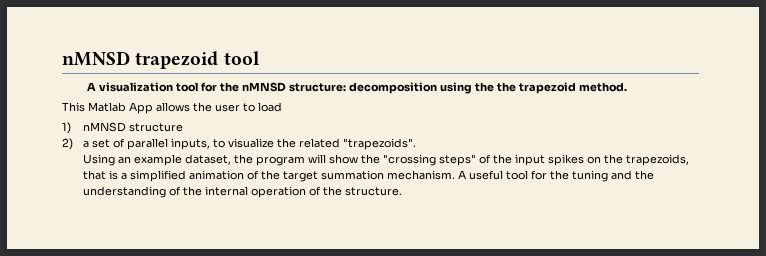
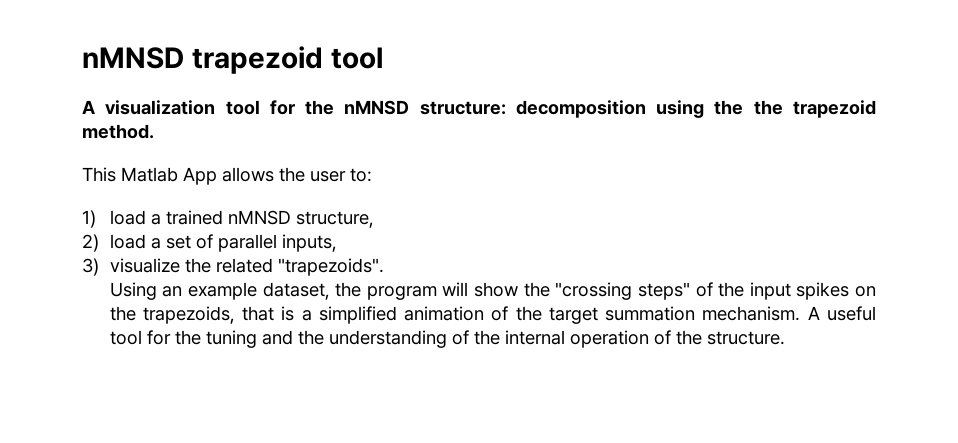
- This Matlab App allows the user to load
+ This Matlab App allows the user to:
- 1) nMNSD structure
+ 1) load a trained nMNSD structure,
- 2) a set of parallel inputs, to visualize the related "trapezoids".
+ 2) load a set of parallel inputs,
+ 3) visualize the related "trapezoids".

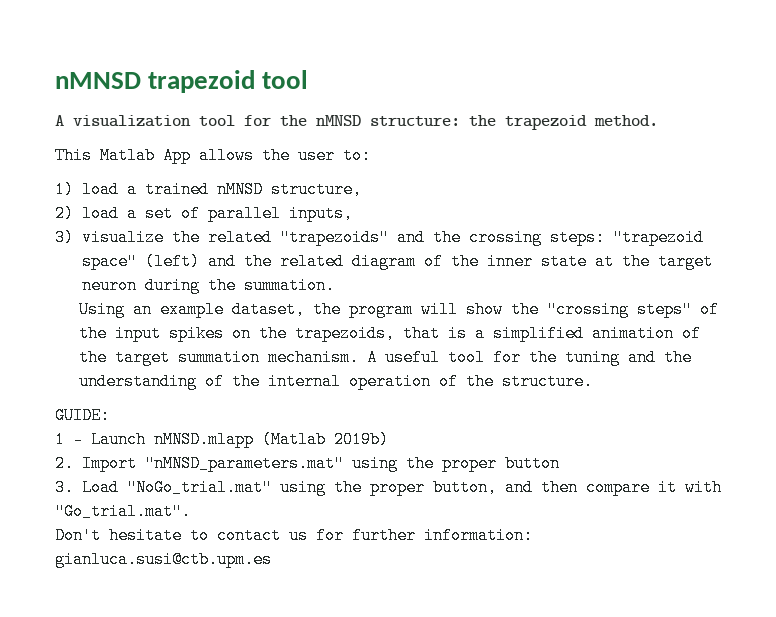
- A visualization tool for the nMNSD structure: decomposition using the the trapezoid method.
+ A visualization tool for the nMNSD structure: the trapezoid method.
- 3) visualize the related "trapezoids".
+ 3) visualize the related "trapezoids" and the crossing steps: "trapezoid space" (left) and the related diagram of the inner state at the target neuron during the summation.
+ GUIDE:
+ 1 - Launch nMNSD.mlapp (Matlab 2019b)
+ 2. Import "nMNSD_parameters.mat" using the proper button
+ 3. Load "NoGo_trial.mat" using the proper button, and then compare it with "Go_trial.mat".
+ Don't hesitate to contact us for further information: gianluca.susi@ctb.upm.es

